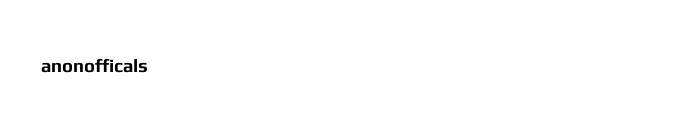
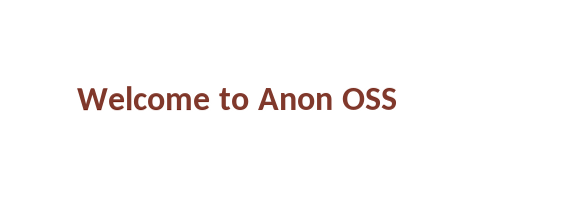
- anonofficals
+ Welcome to Anon OSS

